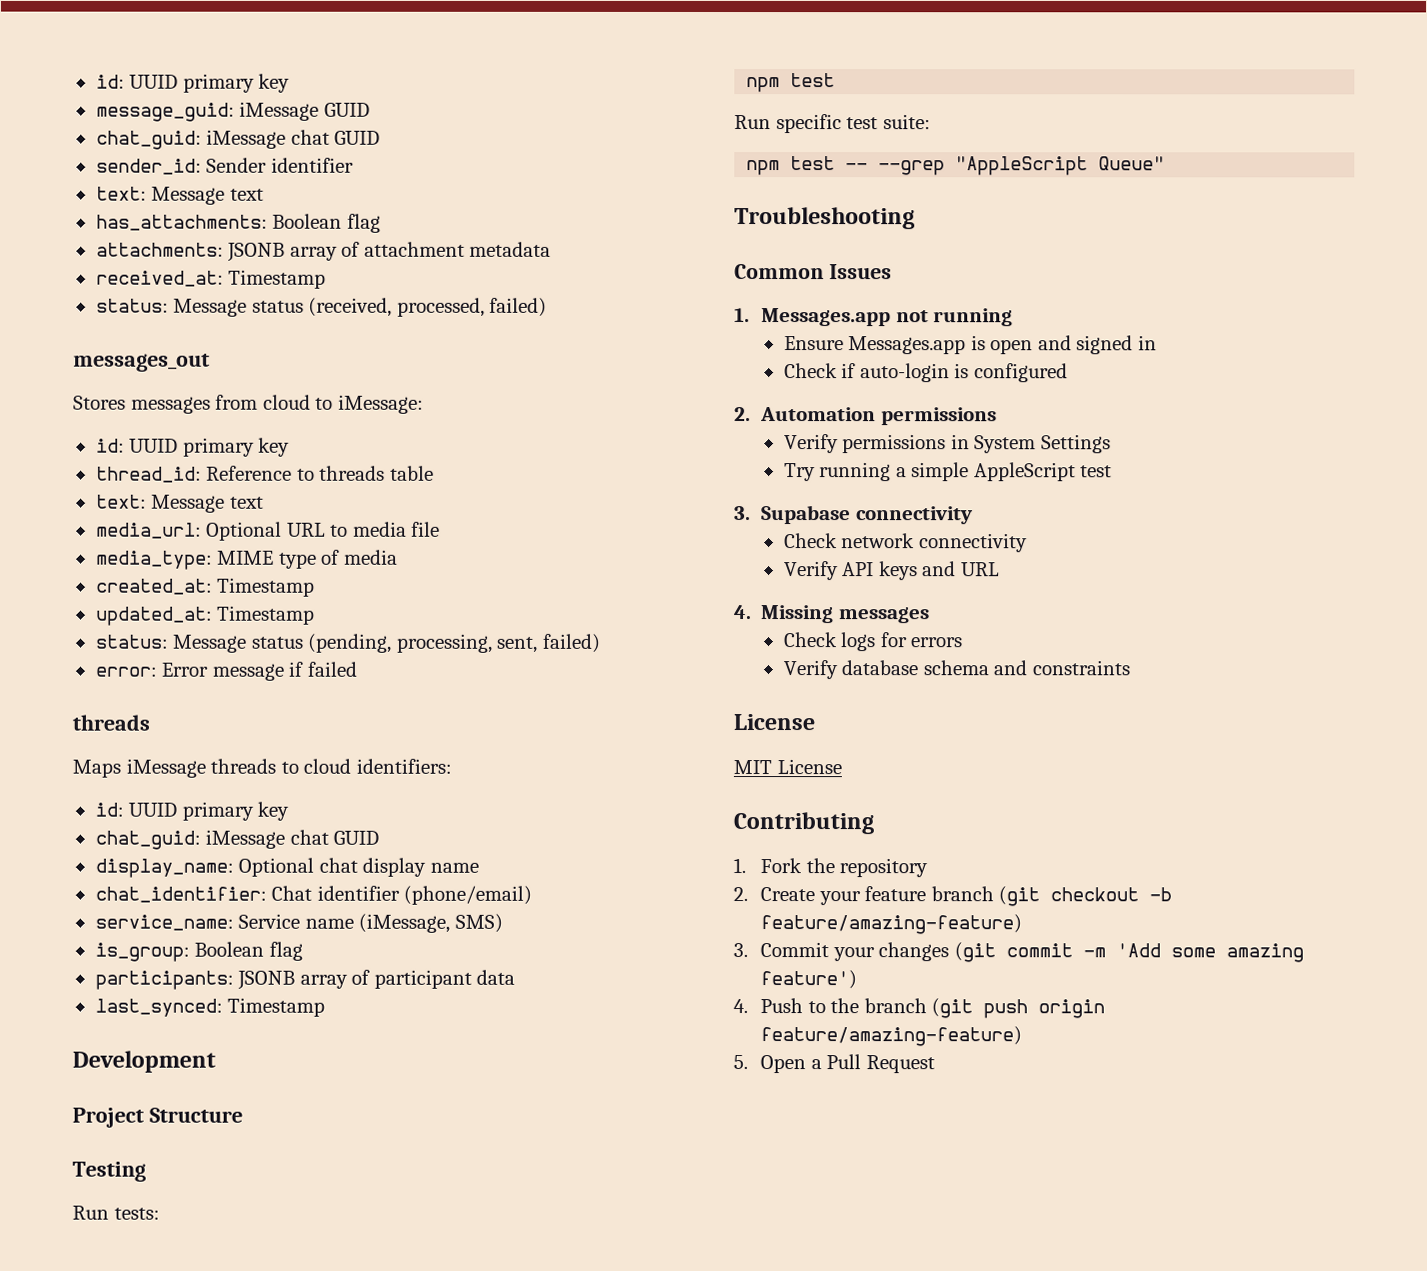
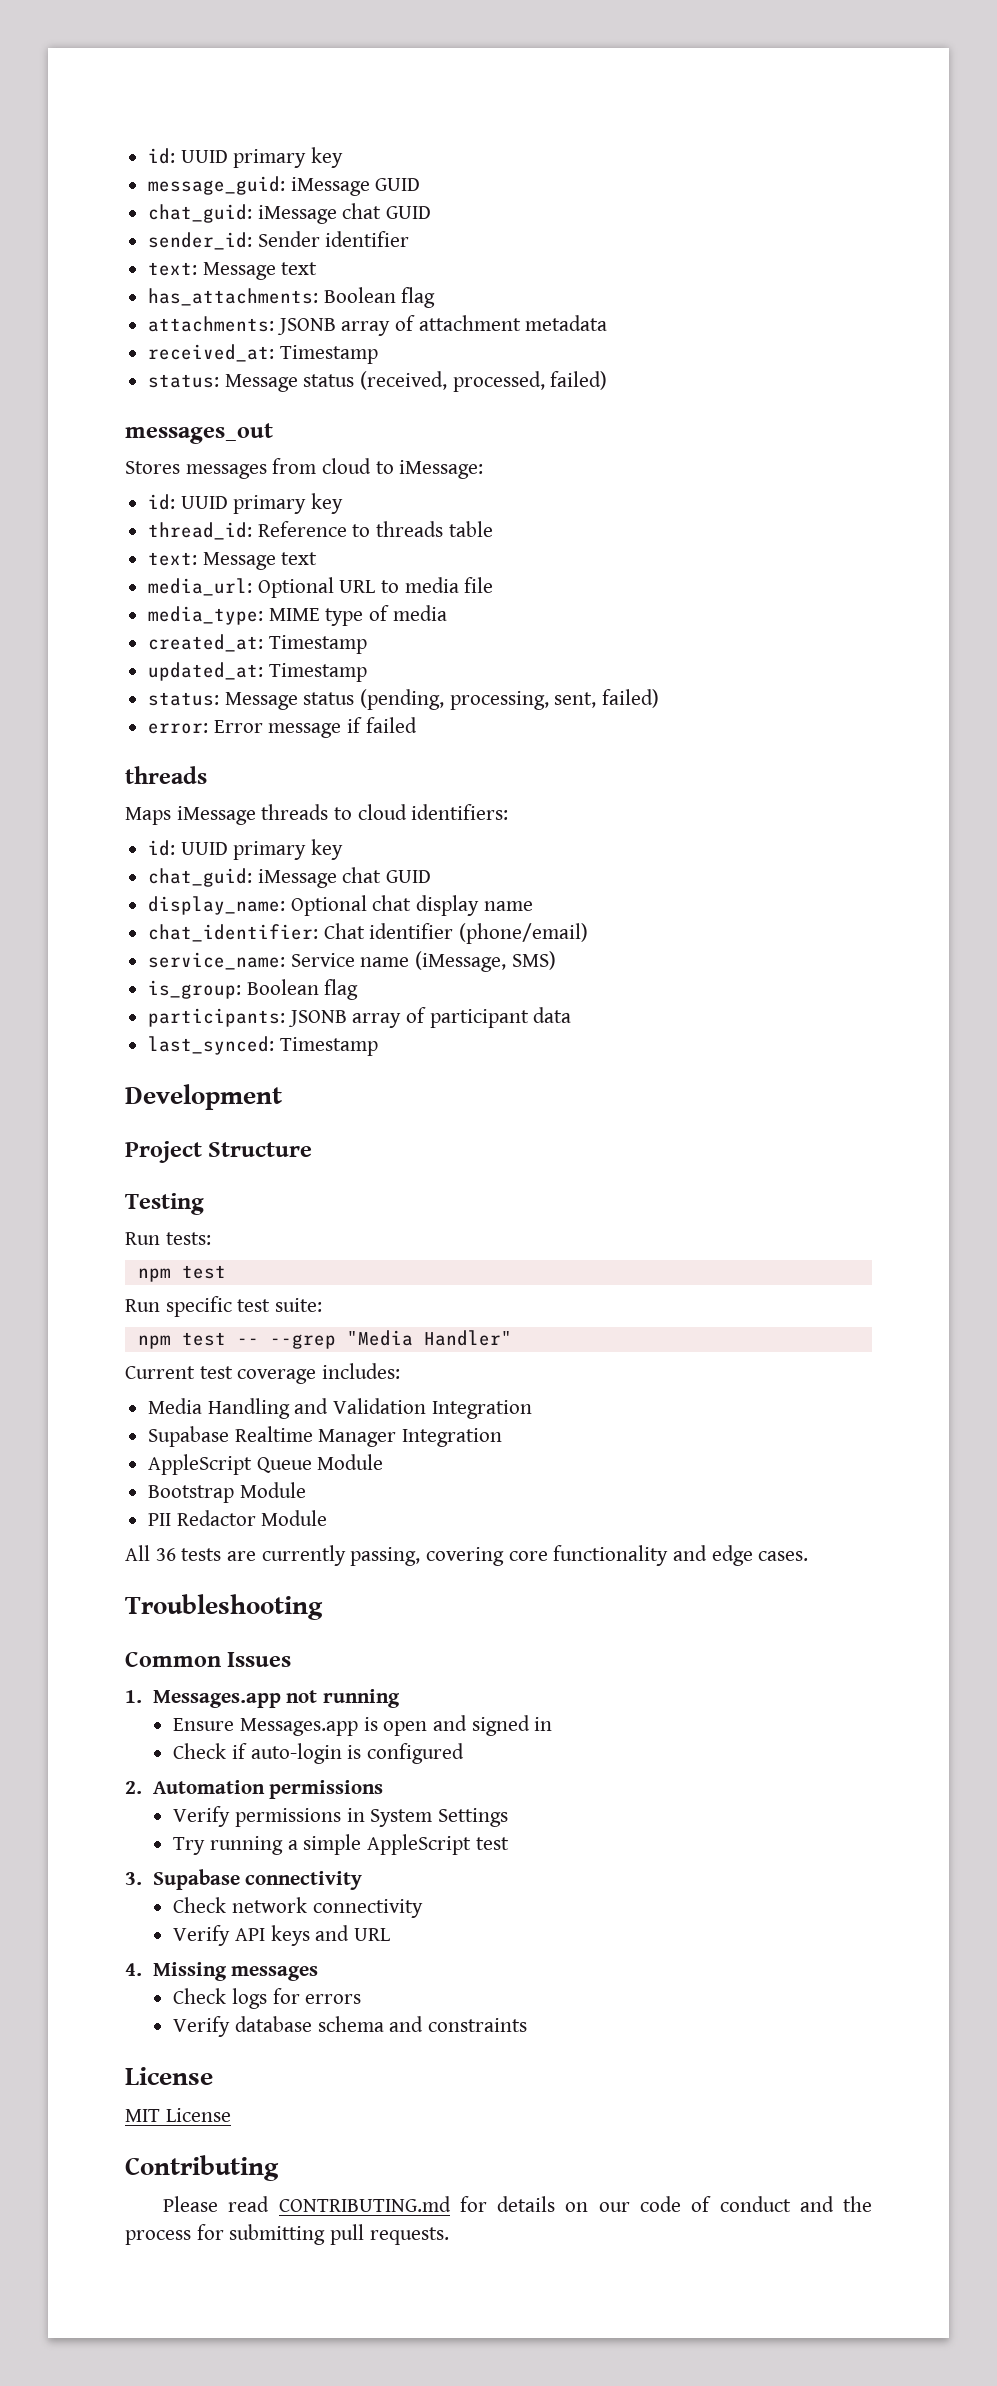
- npm test -- --grep "AppleScript Queue"
+ npm test -- --grep "Media Handler"
+ Current test coverage includes:
+ Media Handling and Validation Integration
+ Supabase Realtime Manager Integration
+ AppleScript Queue Module
+ Bootstrap Module
+ PII Redactor Module
+ All 36 tests are currently passing, covering core functionality and edge cases.
- 1. Fork the repository
- 2. Create your feature branch (git checkout -b feature/amazing-feature)
- 3. Commit your changes (git commit -m 'Add some amazing feature')
- 4. Push to the branch (git push origin feature/amazing-feature)
- 5. Open a Pull Request
+ Please read CONTRIBUTING.md for details on our code of conduct and the process for submitting pull requests.

